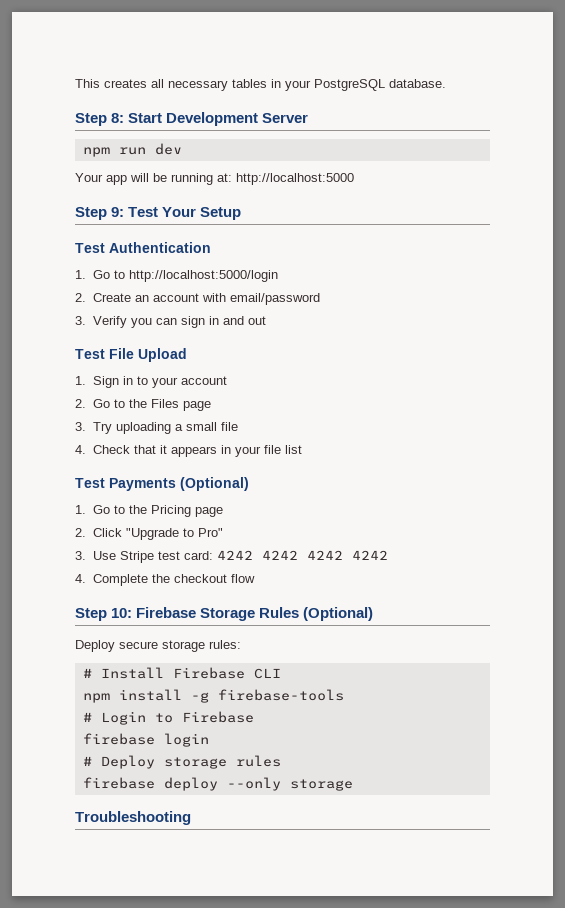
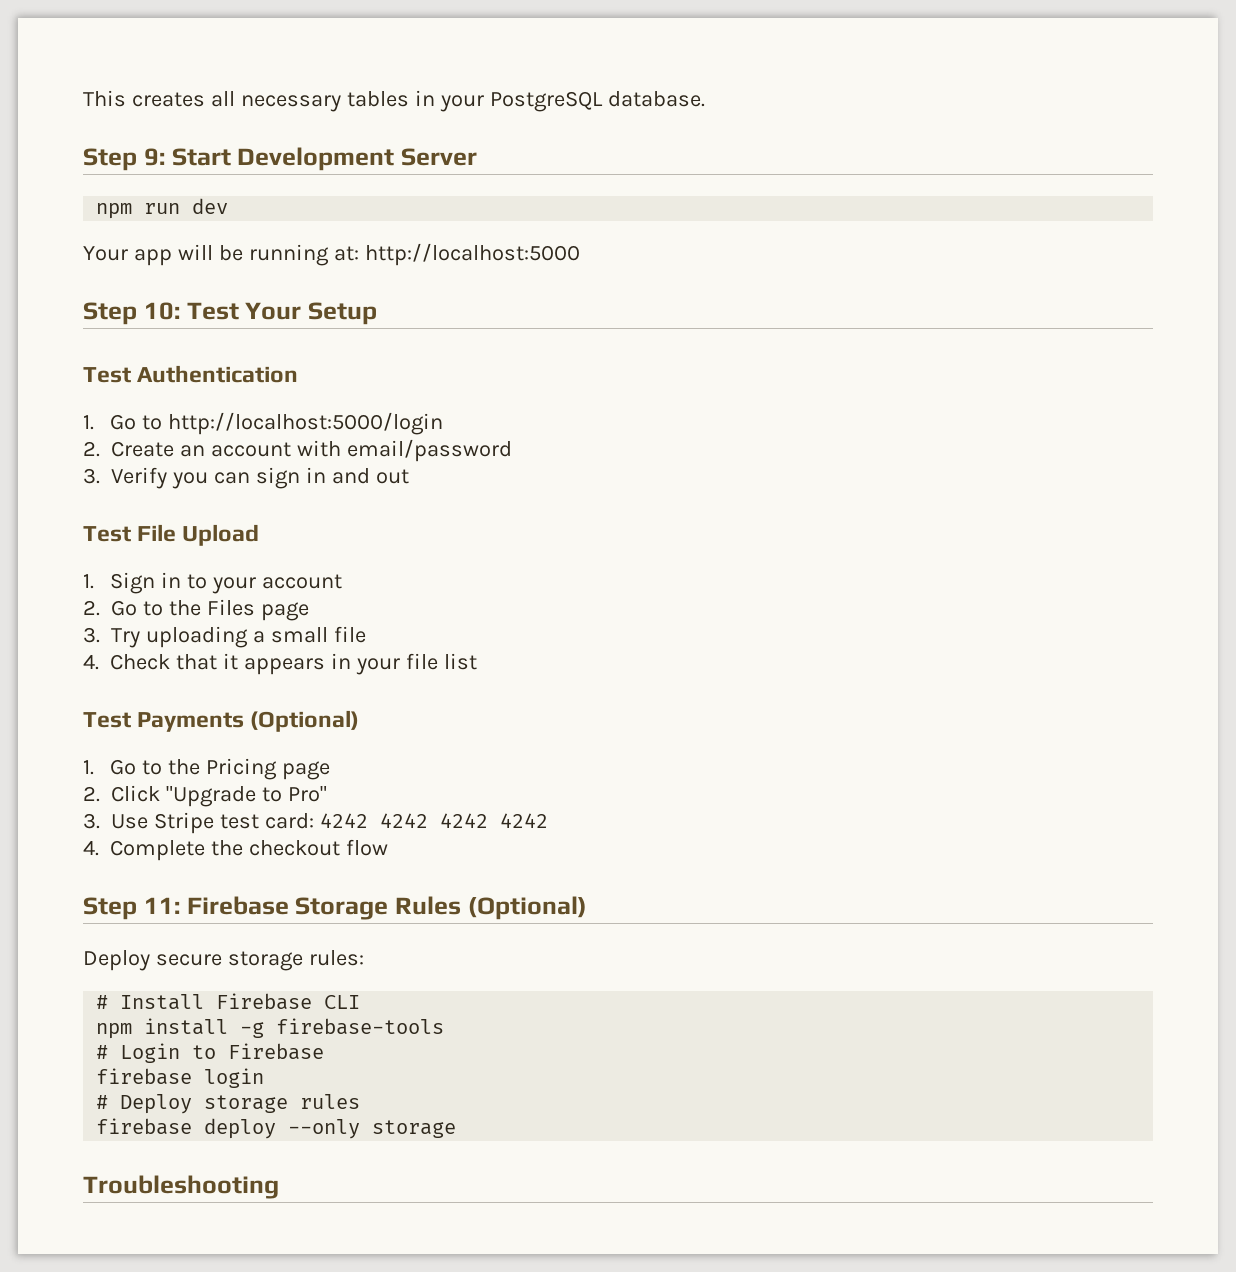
- Step 8: Start Development Server
+ Step 9: Start Development Server
- Step 9: Test Your Setup
+ Step 10: Test Your Setup
- Step 10: Firebase Storage Rules (Optional)
+ Step 11: Firebase Storage Rules (Optional)

